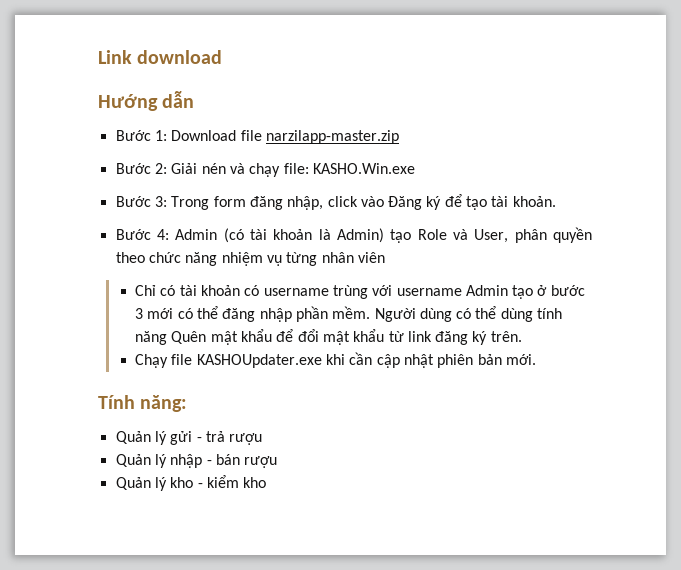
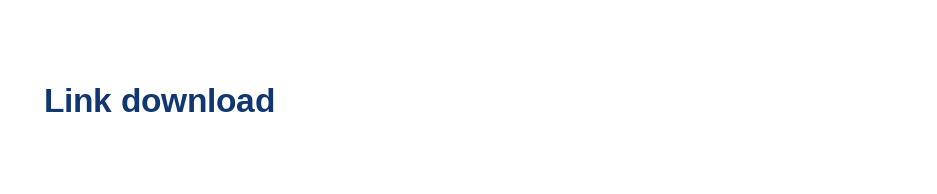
- Hướng dẫn
- Bước 1: Download file narzilapp-master.zip
- Bước 2: Giải nén và chạy file: KASHO.Win.exe
- Bước 3: Trong form đăng nhập, click vào Đăng ký để tạo tài khoản.
- Bước 4: Admin (có tài khoản là Admin) tạo Role và User, phân quyền theo chức năng nhiệm vụ từng nhân viên
- Chỉ có tài khoản có username trùng với username Admin tạo ở bước 3 mới có thể đăng nhập phần mềm. Người dùng có thể dùng tính năng Quên mật khẩu để đổi mật khẩu từ link đăng ký trên.
- Chạy file KASHOUpdater.exe khi cần cập nhật phiên bản mới.
- Tính năng:
- Quản lý gửi - trả rượu
- Quản lý nhập - bán rượu
- Quản lý kho - kiểm kho

